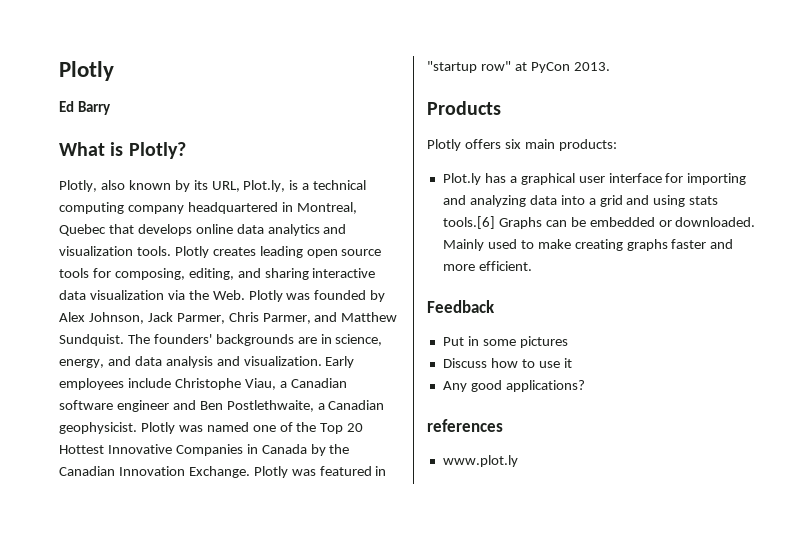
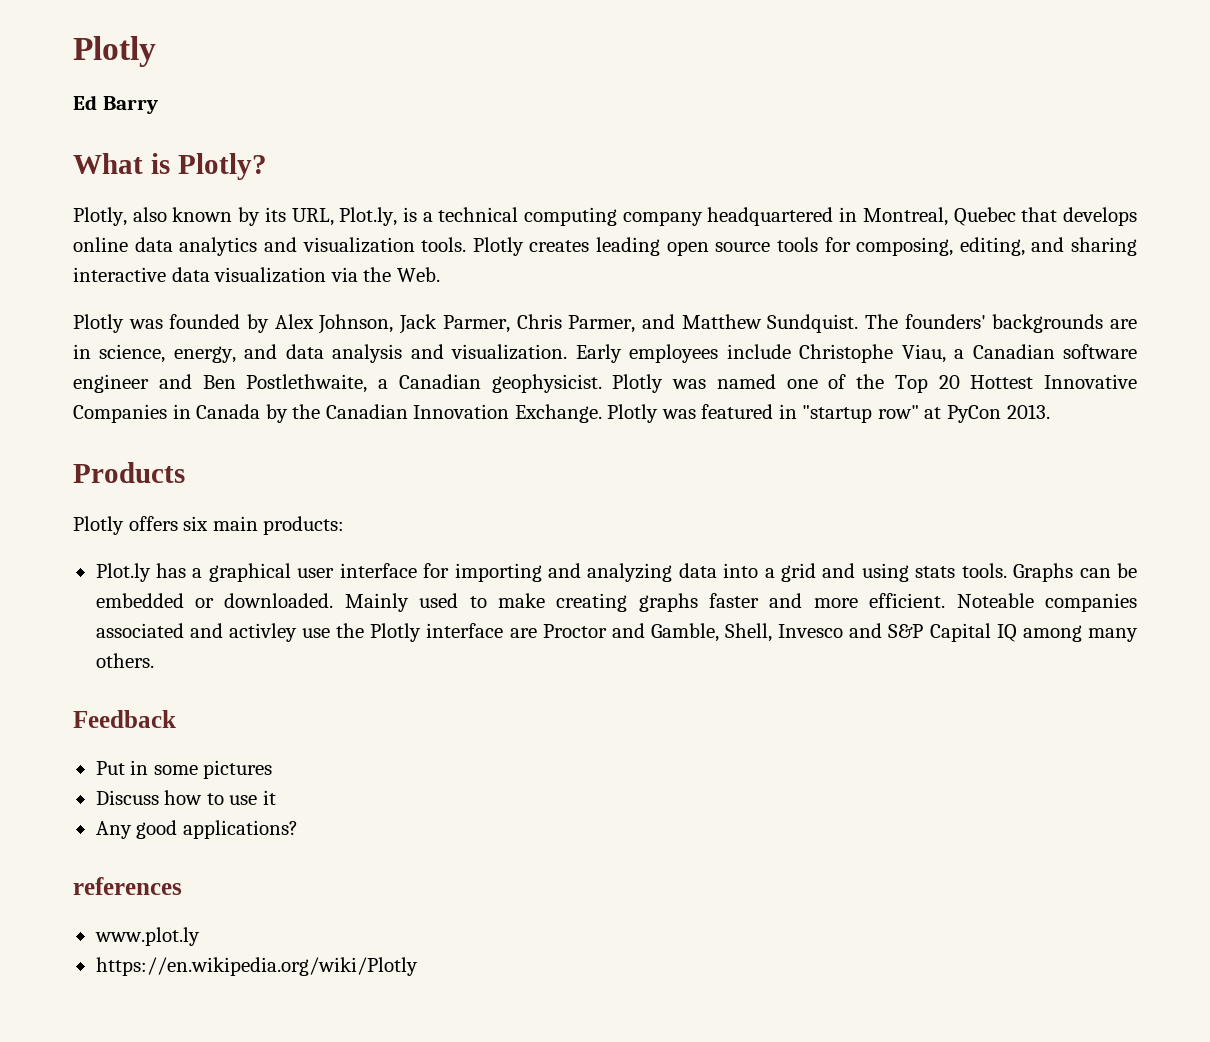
- Plotly creates leading open source tools for composing, editing, and sharing interactive data visualization via the Web. Plotly was founded by Alex Johnson, Jack Parmer, Chris Parmer, and Matthew Sundquist.
+ Plotly creates leading open source tools for composing, editing, and sharing interactive data visualization via the Web.
+ Plotly was founded by Alex Johnson, Jack Parmer, Chris Parmer, and Matthew Sundquist.
- Plot.ly has a graphical user interface for importing and analyzing data into a grid and using stats tools.[6] Graphs can be embedded or downloaded.
+ Plot.ly has a graphical user interface for importing and analyzing data into a grid and using stats tools. Graphs can be embedded or downloaded.
+ Noteable companies associated and activley use the Plotly interface are Proctor and Gamble, Shell, Invesco and S&P Capital IQ among many others.
+ https://en.wikipedia.org/wiki/Plotly

